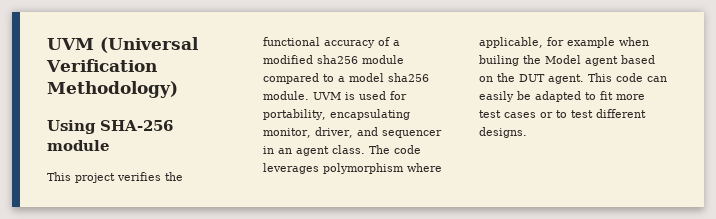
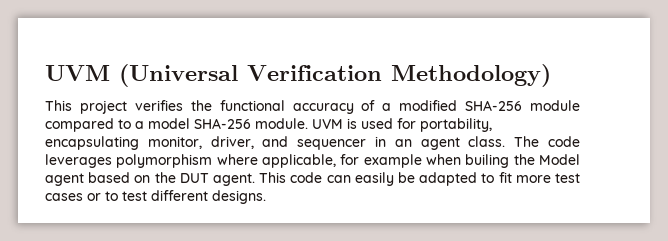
- Using SHA-256 module
- This project verifies the functional accuracy of a modified sha256 module compared to a model sha256 module.
+ This project verifies the functional accuracy of a modified SHA-256 module compared to a model SHA-256 module.

